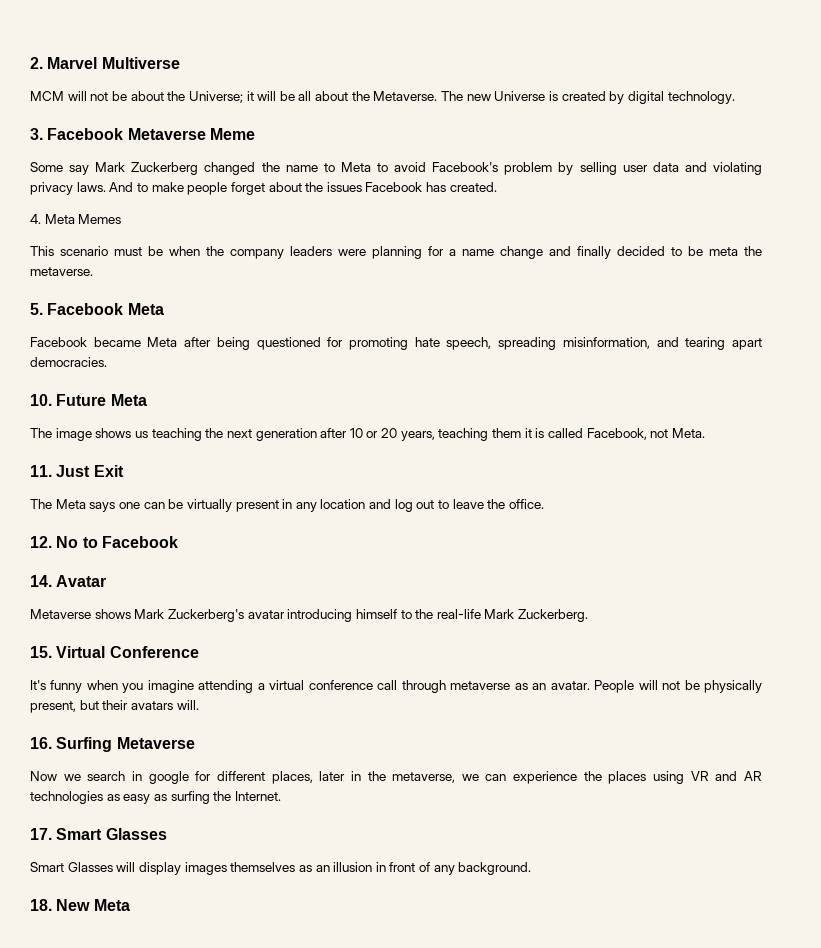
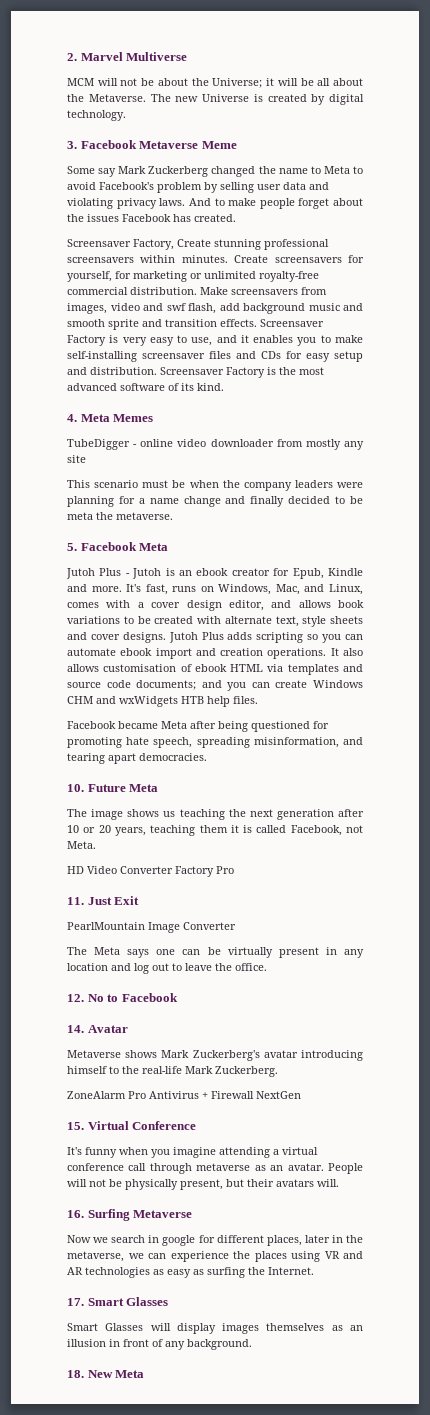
+ Screensaver Factory, Create stunning professional screensavers within minutes. Create screensavers for yourself, for marketing or unlimited royalty-free commercial distribution. Make screensavers from images, video and swf flash, add background music and smooth sprite and transition effects. Screensaver Factory is very easy to use, and it enables you to make self-installing screensaver files and CDs for easy setup and distribution. Screensaver Factory is the most advanced software of its kind.
  4. Meta Memes
+ TubeDigger - online video downloader from mostly any site
+ Jutoh Plus - Jutoh is an ebook creator for Epub, Kindle and more. It's fast, runs on Windows, Mac, and Linux, comes with a cover design editor, and allows book variations to be created with alternate text, style sheets and cover designs. Jutoh Plus adds scripting so you can automate ebook import and creation operations. It also allows customisation of ebook HTML via templates and source code documents; and you can create Windows CHM and wxWidgets HTB help files.
+ HD Video Converter Factory Pro
+ PearlMountain Image Converter
+ ZoneAlarm Pro Antivirus + Firewall NextGen

